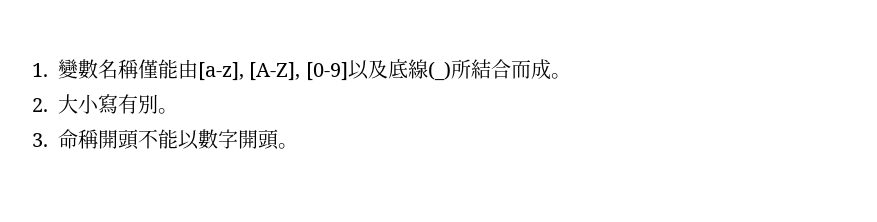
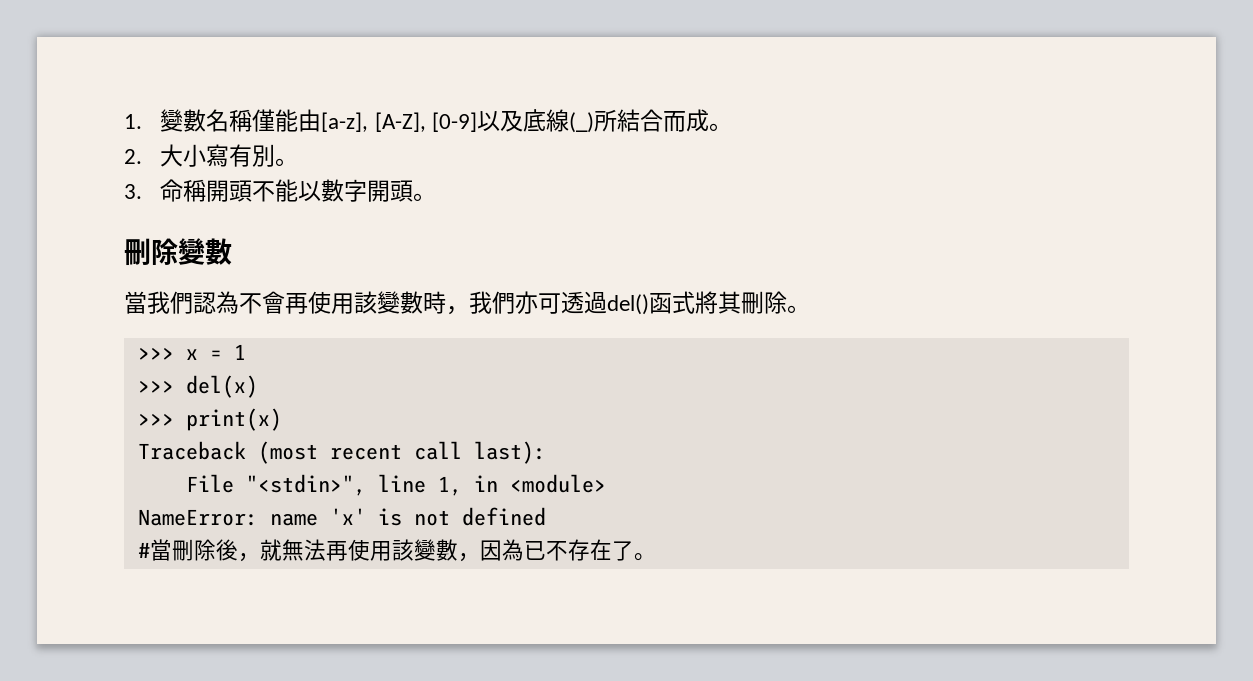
+ 刪除變數
+ 當我們認為不會再使用該變數時，我們亦可透過del()函式將其刪除。
+ >>> x = 1
+ >>> del(x)
+ >>> print(x)
+ Traceback (most recent call last):
+ File "<stdin>", line 1, in <module>
+ NameError: name 'x' is not defined
+ #當刪除後，就無法再使用該變數，因為已不存在了。

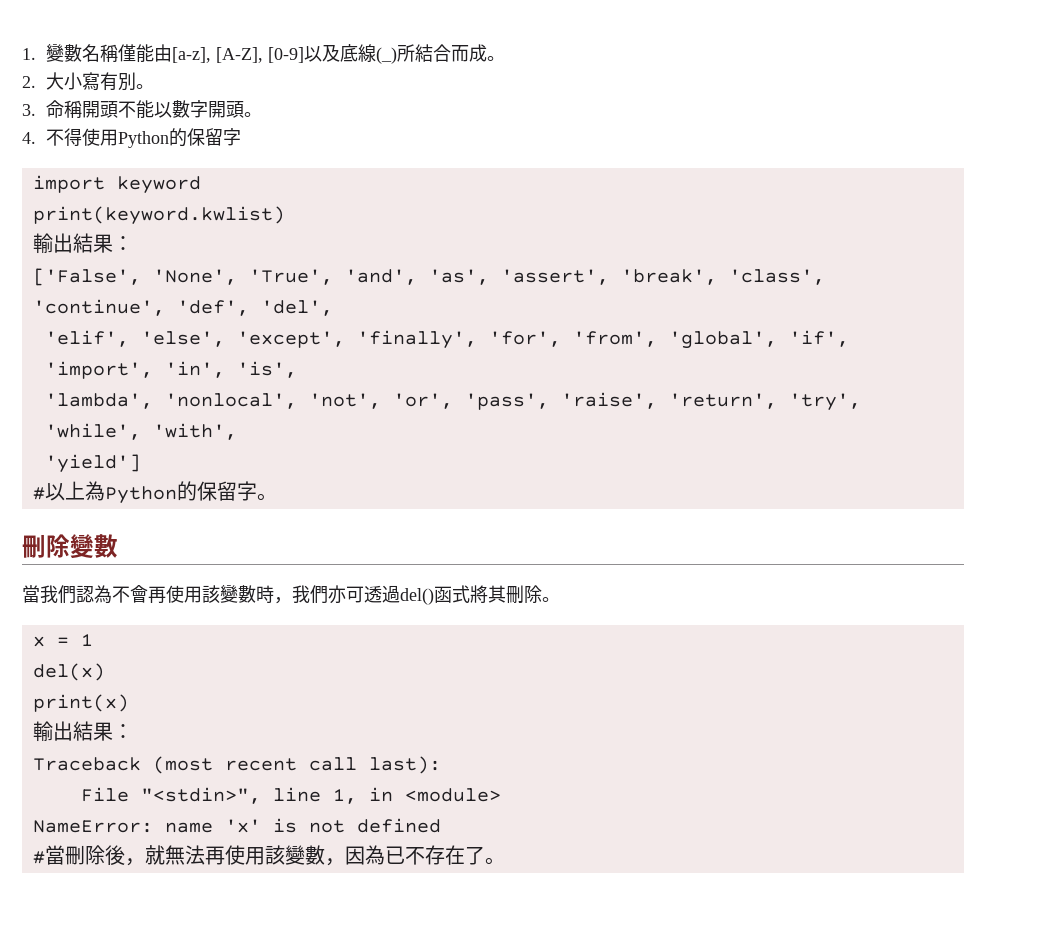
+ 4.不得使用Python的保留字
+ import keyword
+ print(keyword.kwlist)
+ 輸出結果：
+ ['False', 'None', 'True', 'and', 'as', 'assert', 'break', 'class', 'continue', 'def', 'del',
+ 'elif', 'else', 'except', 'finally', 'for', 'from', 'global', 'if', 'import', 'in', 'is',
+ 'lambda', 'nonlocal', 'not', 'or', 'pass', 'raise', 'return', 'try', 'while', 'with',
+ 'yield']
+ #以上為Python的保留字。
- >>> x = 1
+ x = 1
- >>> del(x)
+ del(x)
- >>> print(x)
+ print(x)
+ 輸出結果：

